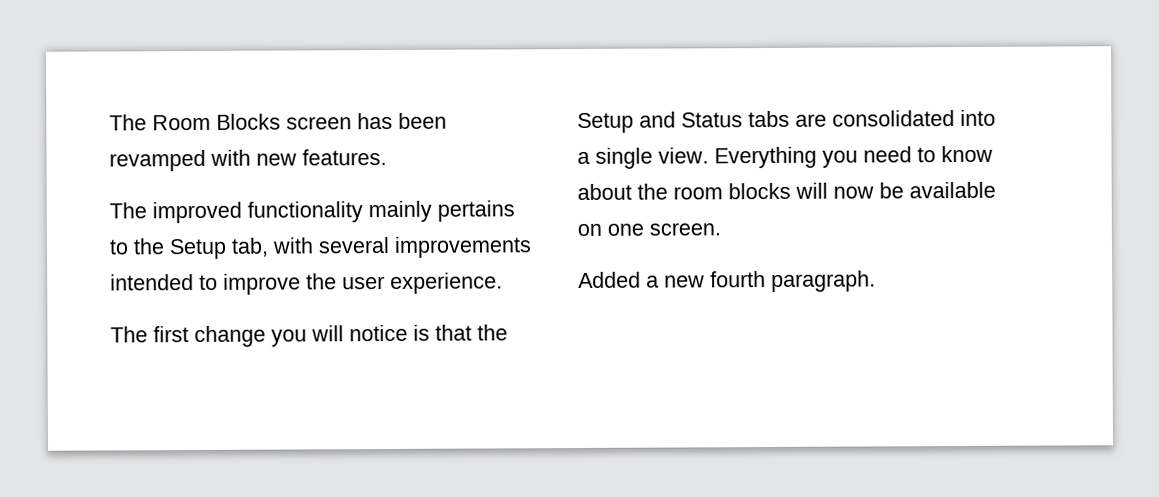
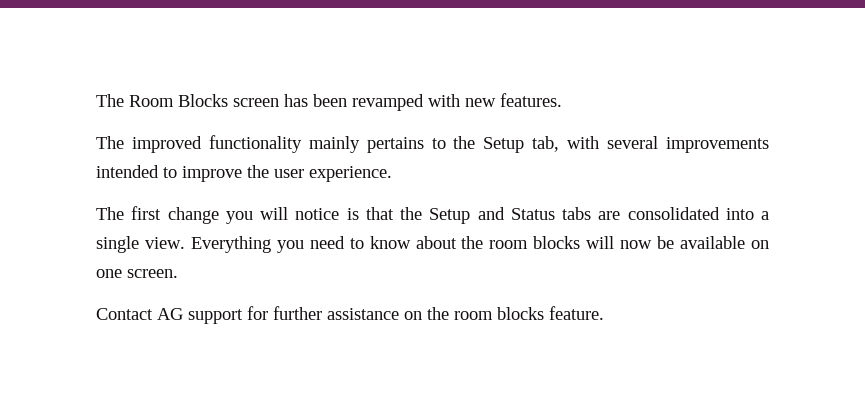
- Added a new fourth paragraph.
+ Contact AG support for further assistance on the room blocks feature.

